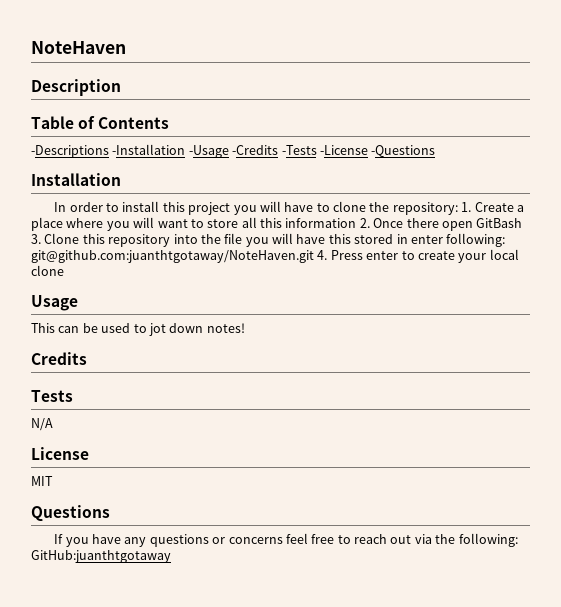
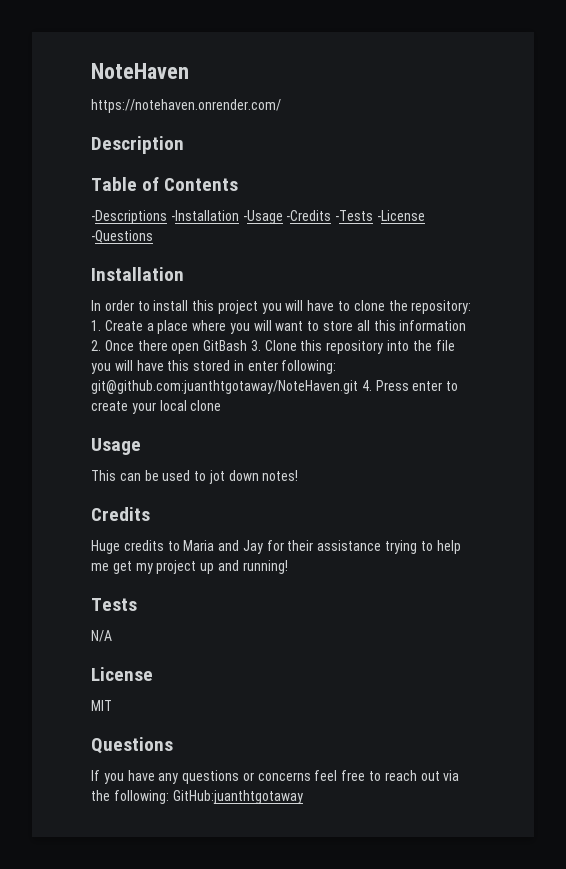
+ https://notehaven.onrender.com/
+ Huge credits to Maria and Jay for their assistance trying to help me get my project up and running!

